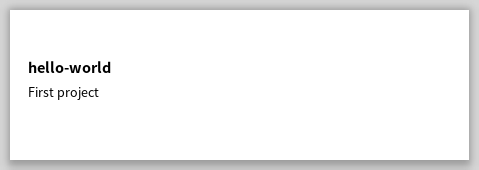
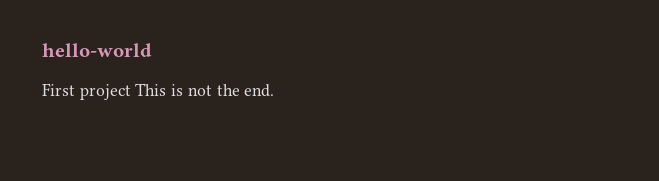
- First project
+ First project This is not the end.

